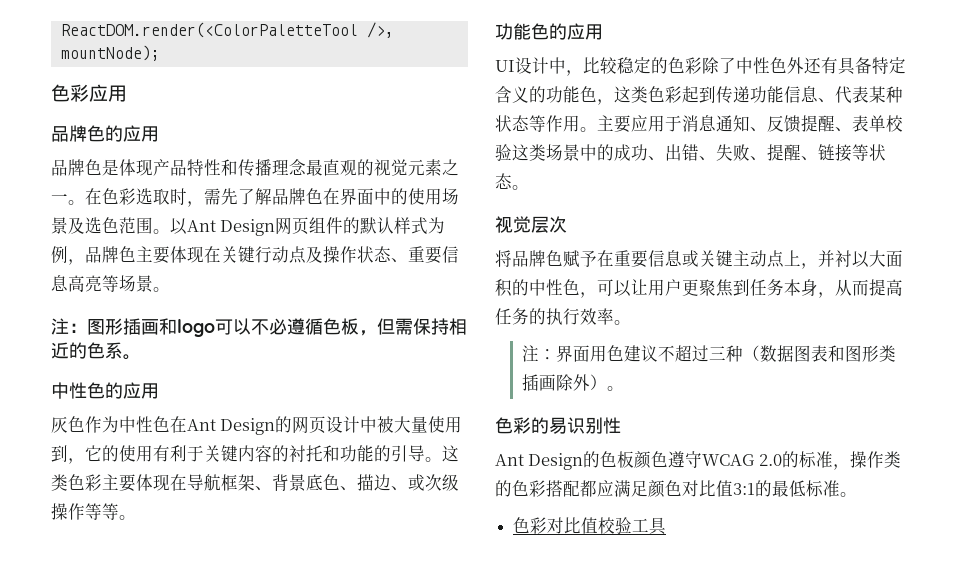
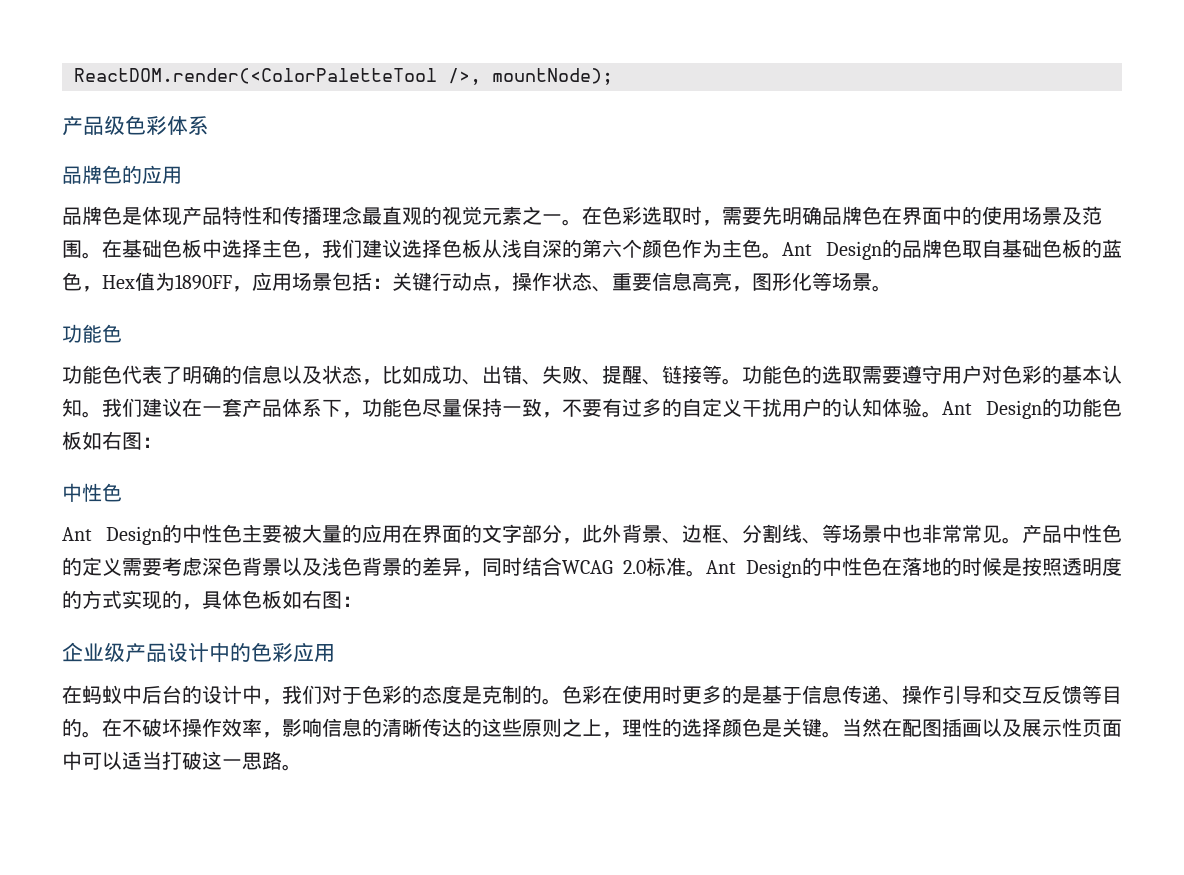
- 色彩应用
+ 产品级色彩体系
- 在色彩选取时，需先了解品牌色在界面中的使用场景及选色范围。以Ant Design网页组件的默认样式为例，品牌色主要体现在关键行动点及操作状态、重要信息高亮等场景。
- 注：图形插画和logo可以不必遵循色板，但需保持相近的色系。
- 中性色的应用
- 灰色作为中性色在Ant Design的网页设计中被大量使用到，它的使用有利于关键内容的衬托和功能的引导。这类色彩主要体现在导航框架、背景底色、描边、或次级操作等等。
- 功能色的应用
- UI设计中，比较稳定的色彩除了中性色外还有具备特定含义的功能色，这类色彩起到传递功能信息、代表某种状态等作用。主要应用于消息通知、反馈提醒、表单校验这类场景中的成功、出错、失败、提醒、链接等状态。
- 视觉层次
- 将品牌色赋予在重要信息或关键主动点上，并衬以大面积的中性色，可以让用户更聚焦到任务本身，从而提高任务的执行效率。
- 注：界面用色建议不超过三种（数据图表和图形类插画除外）。
- 色彩的易识别性
- Ant Design的色板颜色遵守WCAG 2.0的标准，操作类的色彩搭配都应满足颜色对比值3:1的最低标准。
- 色彩对比值校验工具
+ 在色彩选取时，需要先明确品牌色在界面中的使用场景及范围。在基础色板中选择主色，我们建议选择色板从浅自深的第六个颜色作为主色。Ant Design的品牌色取自基础色板的蓝色，Hex值为1890FF，应用场景包括：关键行动点，操作状态、重要信息高亮，图形化等场景。
+ 功能色
+ 功能色代表了明确的信息以及状态，比如成功、出错、失败、提醒、链接等。功能色的选取需要遵守用户对色彩的基本认知。我们建议在一套产品体系下，功能色尽量保持一致，不要有过多的自定义干扰用户的认知体验。Ant Design的功能色板如右图：
+ 中性色
+ Ant Design的中性色主要被大量的应用在界面的文字部分，此外背景、边框、分割线、等场景中也非常常见。产品中性色的定义需要考虑深色背景以及浅色背景的差异，同时结合WCAG 2.0标准。Ant Design的中性色在落地的时候是按照透明度的方式实现的，具体色板如右图：
+ 企业级产品设计中的色彩应用
+ 在蚂蚁中后台的设计中，我们对于色彩的态度是克制的。色彩在使用时更多的是基于信息传递、操作引导和交互反馈等目的。在不破坏操作效率，影响信息的清晰传达的这些原则之上，理性的选择颜色是关键。当然在配图插画以及展示性页面中可以适当打破这一思路。

